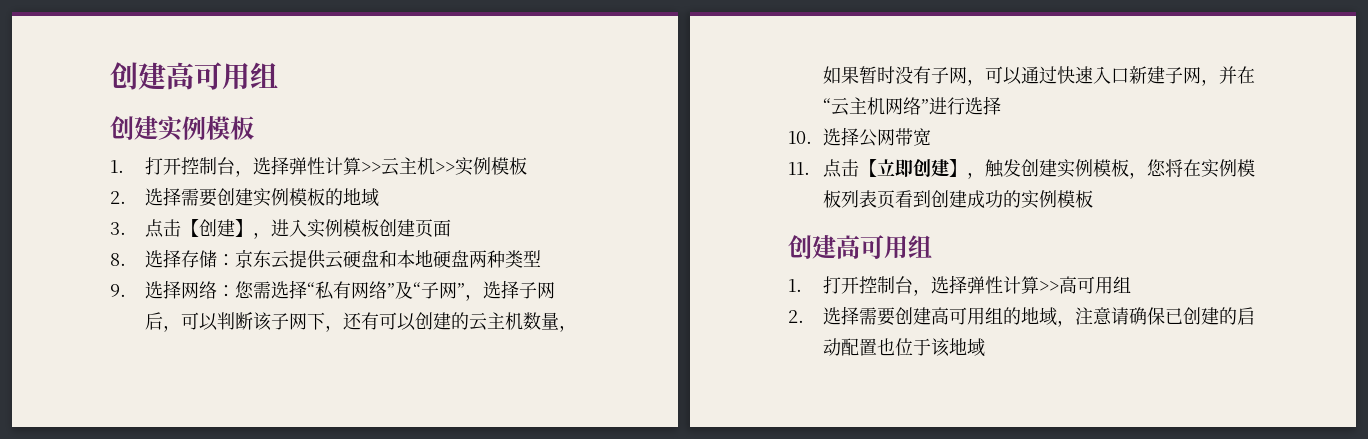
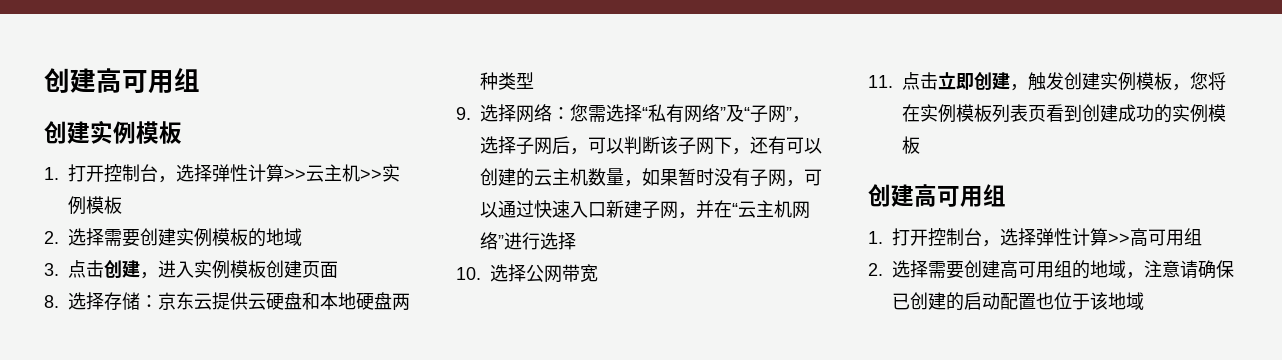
- 3.点击【创建】，进入实例模板创建页面
+ 3.点击创建，进入实例模板创建页面
- 11.点击【立即创建】，触发创建实例模板，您将在实例模板列表页看到创建成功的实例模板
+ 11.点击立即创建，触发创建实例模板，您将在实例模板列表页看到创建成功的实例模板

